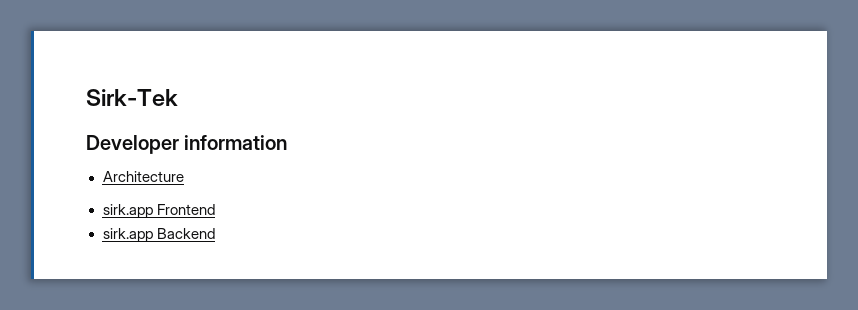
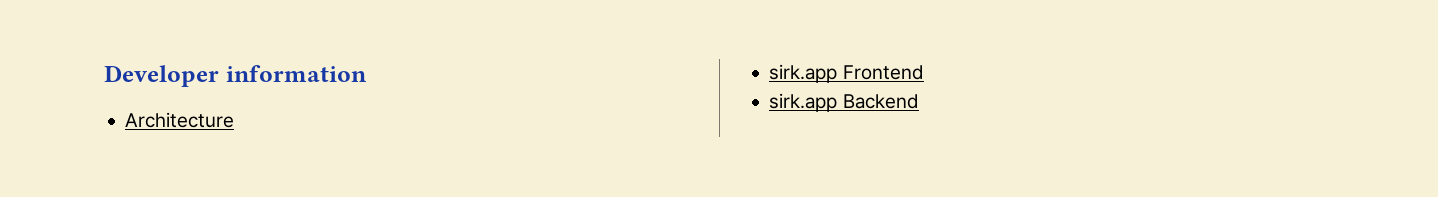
- Sirk-Tek

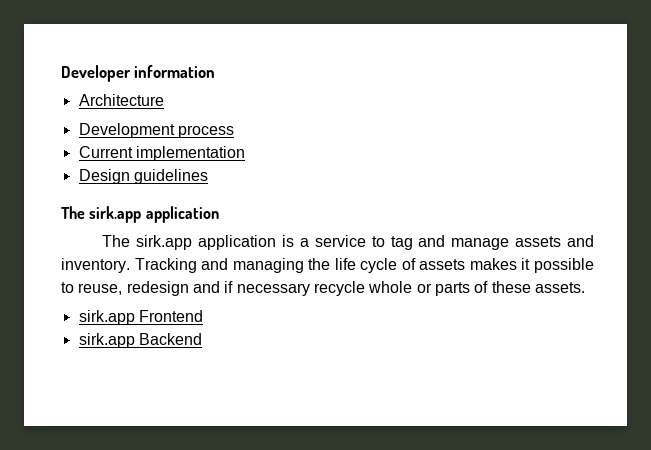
+ Development process
+ Current implementation
+ Design guidelines
+ The sirk.app application
+ The sirk.app application is a service to tag and manage assets and inventory. Tracking and managing the life cycle of assets makes it possible to reuse, redesign and if necessary recycle whole or parts of these assets.

